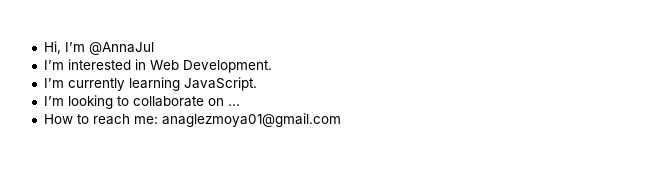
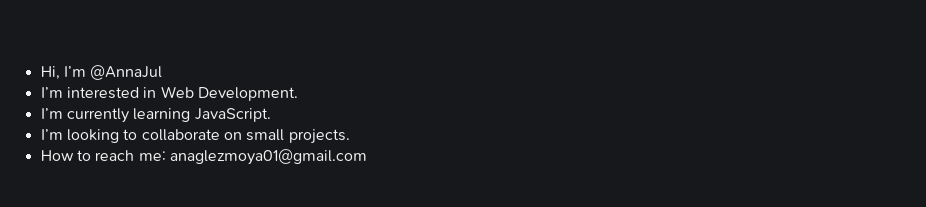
- I’m looking to collaborate on ...
+ I’m looking to collaborate on small projects.

